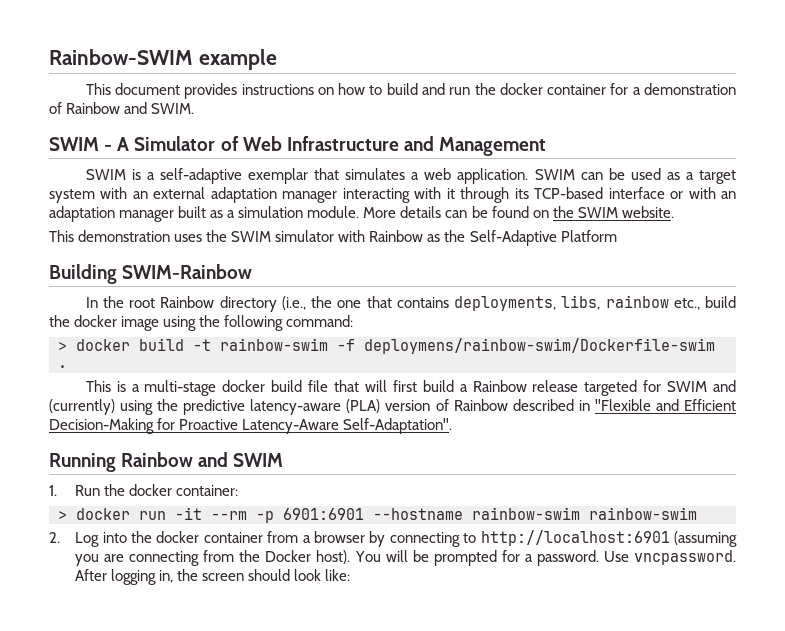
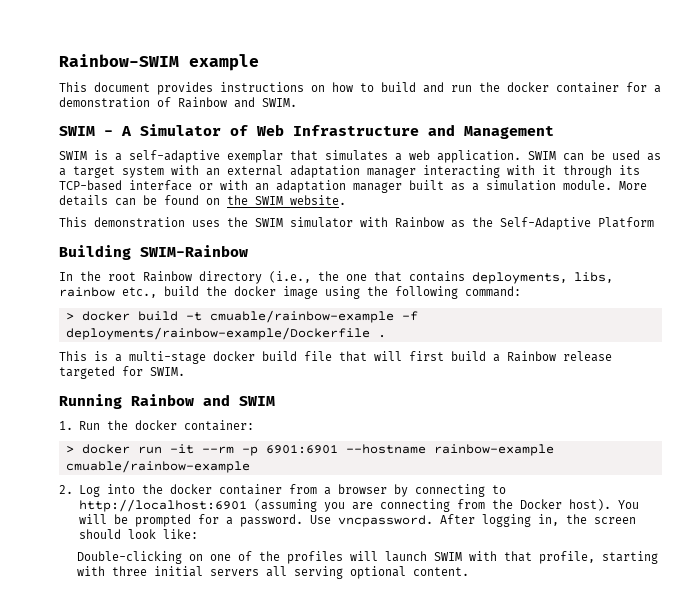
- > docker build -t rainbow-swim -f deploymens/rainbow-swim/Dockerfile-swim .
+ > docker build -t cmuable/rainbow-example -f deployments/rainbow-example/Dockerfile .
- This is a multi-stage docker build file that will first build a Rainbow release targeted for SWIM and (currently) using the predictive latency-aware (PLA) version of Rainbow described in ''Flexible and Efficient Decision-Making for Proactive Latency-Aware Self-Adaptation''.
+ This is a multi-stage docker build file that will first build a Rainbow release targeted for SWIM.
- > docker run -it --rm -p 6901:6901 --hostname rainbow-swim rainbow-swim
+ > docker run -it --rm -p 6901:6901 --hostname rainbow-example cmuable/rainbow-example
+ Double-clicking on one of the profiles will launch SWIM with that profile, starting with three initial servers all serving optional content.

